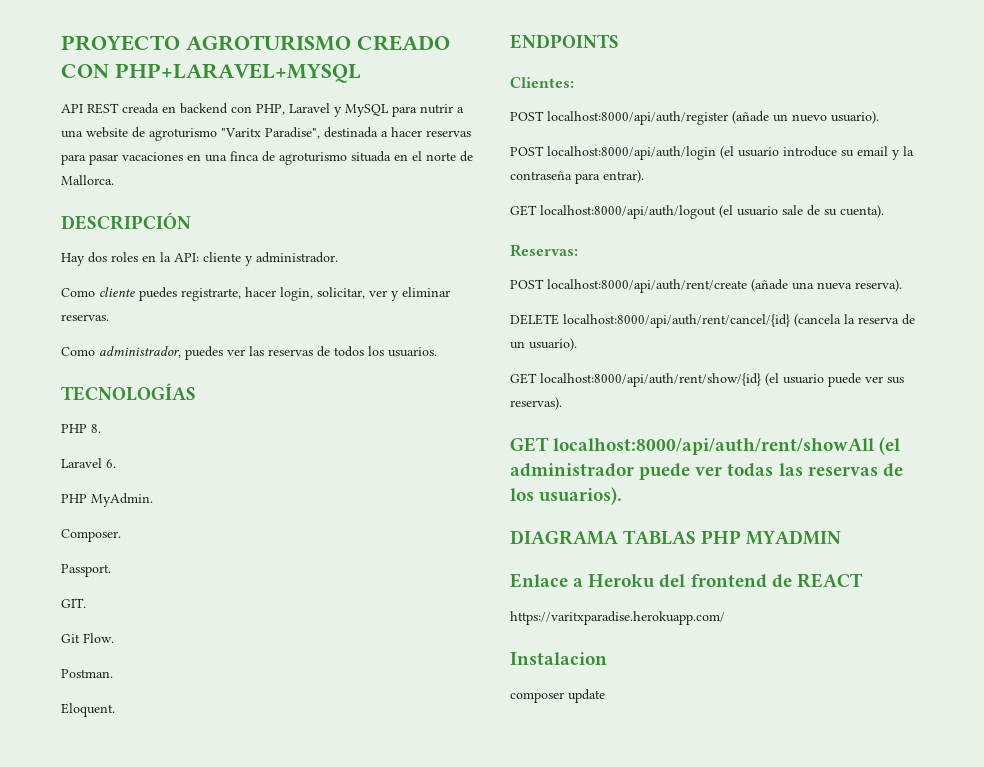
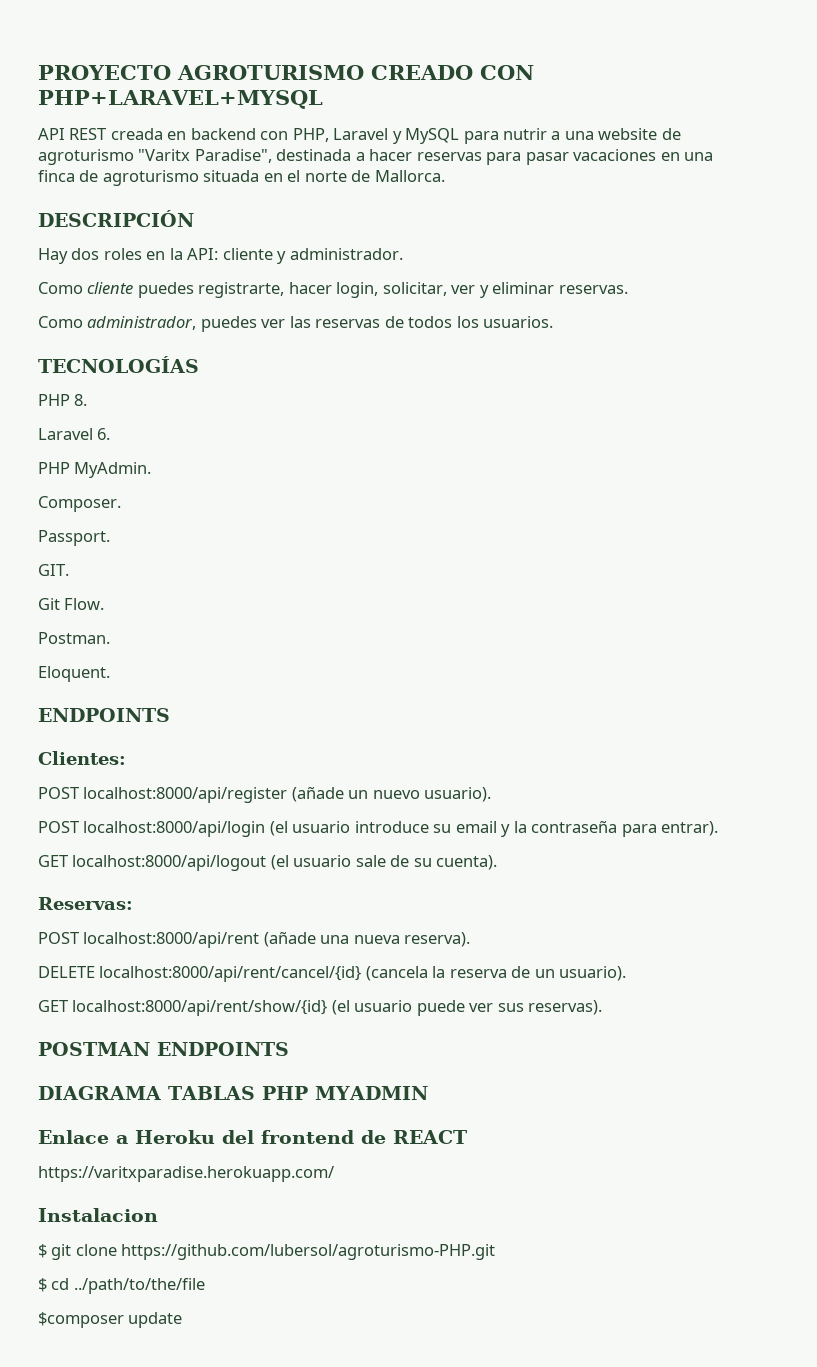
- POST localhost:8000/api/auth/register (añade un nuevo usuario).
+ POST localhost:8000/api/register (añade un nuevo usuario).
- POST localhost:8000/api/auth/login (el usuario introduce su email y la contraseña para entrar).
+ POST localhost:8000/api/login (el usuario introduce su email y la contraseña para entrar).
- GET localhost:8000/api/auth/logout (el usuario sale de su cuenta).
+ GET localhost:8000/api/logout (el usuario sale de su cuenta).
- POST localhost:8000/api/auth/rent/create (añade una nueva reserva).
+ POST localhost:8000/api/rent (añade una nueva reserva).
- DELETE localhost:8000/api/auth/rent/cancel/{id} (cancela la reserva de un usuario).
+ DELETE localhost:8000/api/rent/cancel/{id} (cancela la reserva de un usuario).
- GET localhost:8000/api/auth/rent/show/{id} (el usuario puede ver sus reservas).
+ GET localhost:8000/api/rent/show/{id} (el usuario puede ver sus reservas).
- GET localhost:8000/api/auth/rent/showAll (el administrador puede ver todas las reservas de los usuarios).
+ POSTMAN ENDPOINTS
- composer update
+ $ git clone https://github.com/lubersol/agroturismo-PHP.git
+ $ cd ../path/to/the/file
+ $composer update

